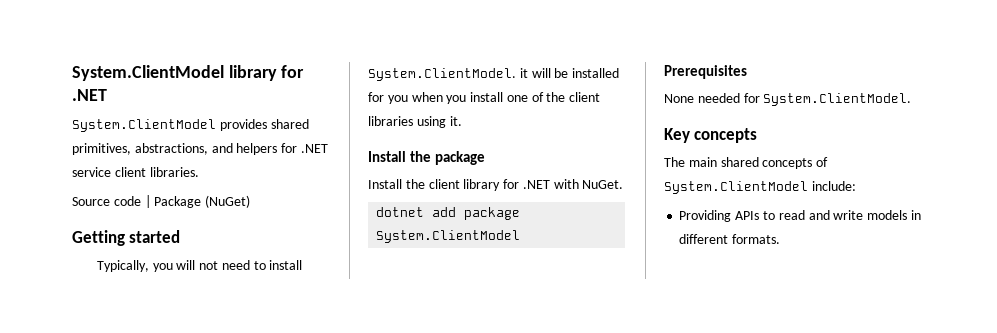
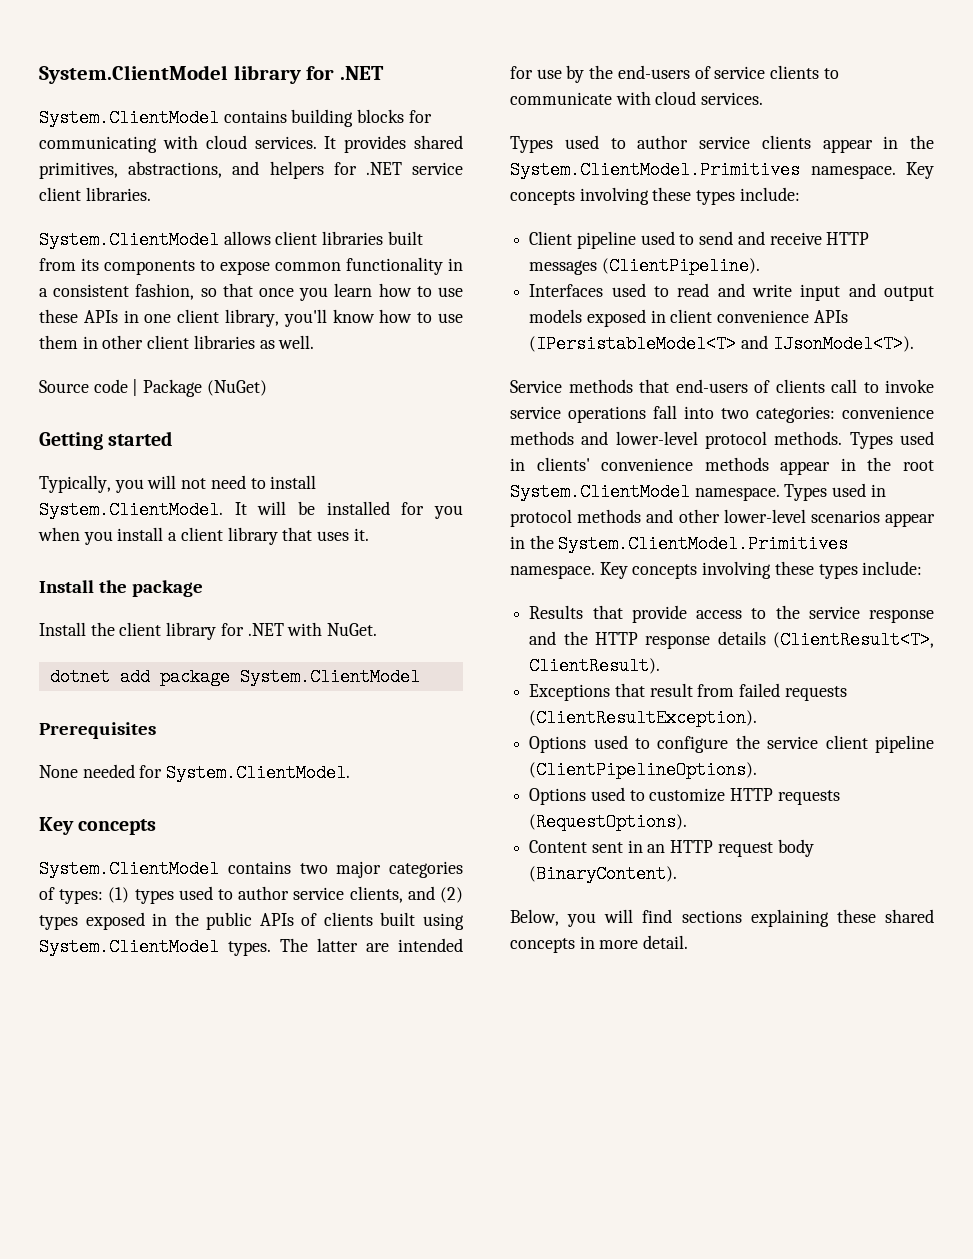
- System.ClientModel provides shared primitives, abstractions, and helpers for .NET service client libraries.
+ System.ClientModel contains building blocks for communicating with cloud services. It provides shared primitives, abstractions, and helpers for .NET service client libraries.
+ System.ClientModel allows client libraries built from its components to expose common functionality in a consistent fashion, so that once you learn how to use these APIs in one client library, you'll know how to use them in other client libraries as well.
- Typically, you will not need to install System.ClientModel. it will be installed for you when you install one of the client libraries using it.
+ Typically, you will not need to install System.ClientModel. It will be installed for you when you install a client library that uses it.
- The main shared concepts of System.ClientModel include:
- Providing APIs to read and write models in different formats.
+ System.ClientModel contains two major categories of types: (1) types used to author service clients, and (2) types exposed in the public APIs of clients built using System.ClientModel types. The latter are intended for use by the end-users of service clients to communicate with cloud services.
+ Types used to author service clients appear in the System.ClientModel.Primitives namespace. Key concepts involving these types include:
+ Client pipeline used to send and receive HTTP messages (ClientPipeline).
+ Interfaces used to read and write input and output models exposed in client convenience APIs (IPersistableModel<T> and IJsonModel<T>).
+ Service methods that end-users of clients call to invoke service operations fall into two categories: convenience methods and lower-level protocol methods. Types used in clients' convenience methods appear in the root System.ClientModel namespace. Types used in protocol methods and other lower-level scenarios appear in the System.ClientModel.Primitives namespace. Key concepts involving these types include:
+ Results that provide access to the service response and the HTTP response details (ClientResult<T>, ClientResult).
+ Exceptions that result from failed requests (ClientResultException).
+ Options used to configure the service client pipeline (ClientPipelineOptions).
+ Options used to customize HTTP requests (RequestOptions).
+ Content sent in an HTTP request body (BinaryContent).
+ Below, you will find sections explaining these shared concepts in more detail.

